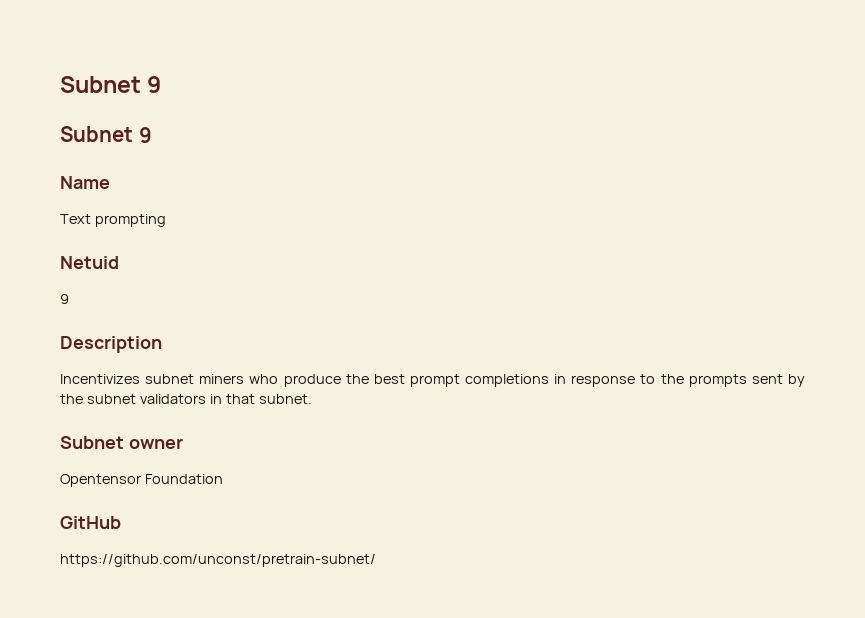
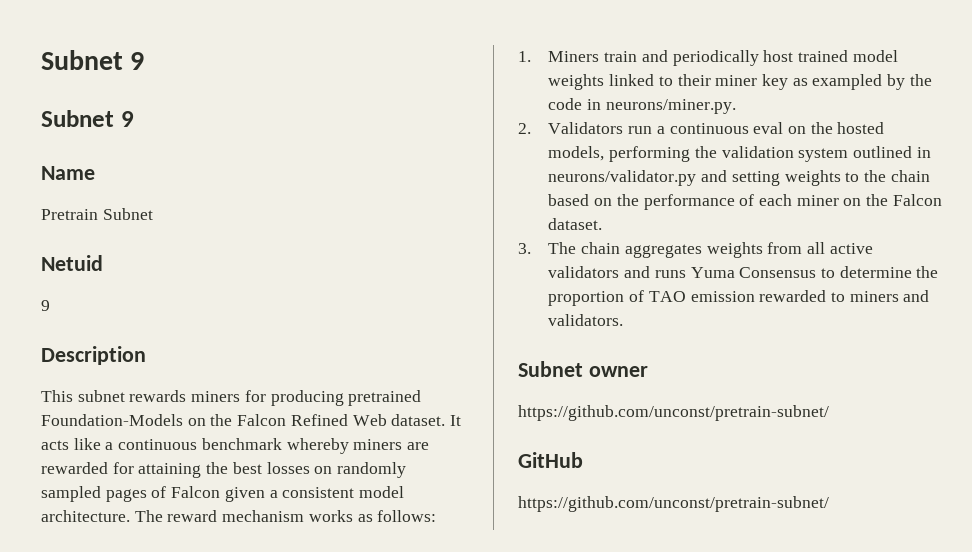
- Text prompting
+ Pretrain Subnet
- Incentivizes subnet miners who produce the best prompt completions in response to the prompts sent by the subnet validators in that subnet.
+ This subnet rewards miners for producing pretrained Foundation-Models on the Falcon Refined Web dataset. It acts like a continuous benchmark whereby miners are rewarded for attaining the best losses on randomly sampled pages of Falcon given a consistent model architecture. The reward mechanism works as follows:
+ 1. Miners train and periodically host trained model weights linked to their miner key as exampled by the code in neurons/miner.py.
+ 2. Validators run a continuous eval on the hosted models, performing the validation system outlined in neurons/validator.py and setting weights to the chain based on the performance of each miner on the Falcon dataset.
+ 3. The chain aggregates weights from all active validators and runs Yuma Consensus to determine the proportion of TAO emission rewarded to miners and validators.
  Subnet owner
- Opentensor Foundation
+ https://github.com/unconst/pretrain-subnet/

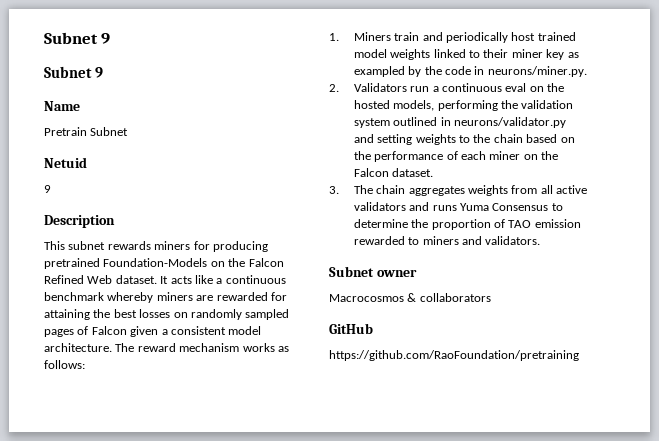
  Subnet owner
- https://github.com/unconst/pretrain-subnet/
+ Macrocosmos & collaborators
  GitHub
- https://github.com/unconst/pretrain-subnet/
+ https://github.com/RaoFoundation/pretraining

